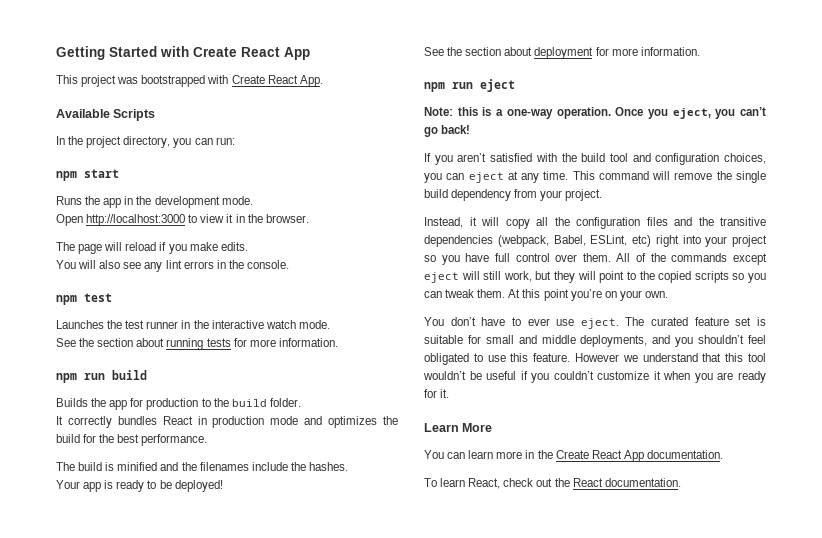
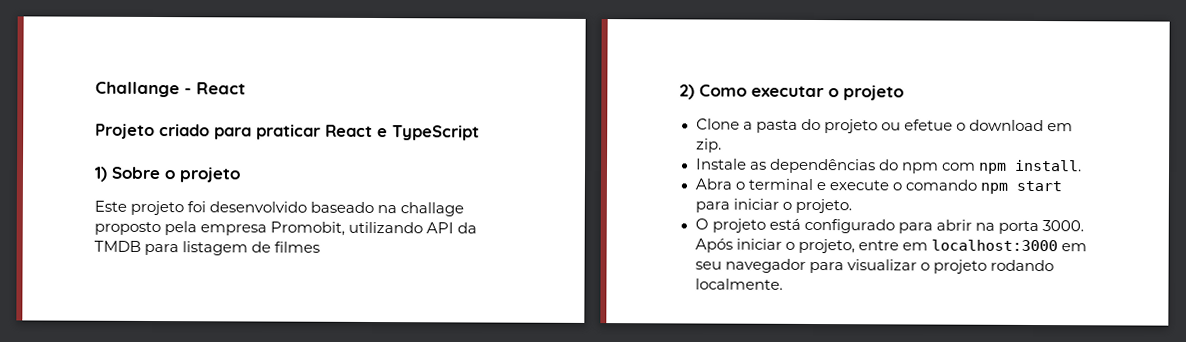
- Getting Started with Create React App
- This project was bootstrapped with Create React App.
- Available Scripts
- In the project directory, you can run:
- npm start
- Runs the app in the development mode.
- Open http://localhost:3000 to view it in the browser.
- The page will reload if you make edits.
- You will also see any lint errors in the console.
- npm test
- Launches the test runner in the interactive watch mode.
- See the section about running tests for more information.
- npm run build
- Builds the app for production to the build folder.
- It correctly bundles React in production mode and optimizes the build for the best performance.
- The build is minified and the filenames include the hashes.
- Your app is ready to be deployed!
- See the section about deployment for more information.
- npm run eject
- Note: this is a one-way operation. Once you eject, you can’t go back!
- If you aren’t satisfied with the build tool and configuration choices, you can eject at any time. This command will remove the single build dependency from your project.
- Instead, it will copy all the configuration files and the transitive dependencies (webpack, Babel, ESLint, etc) right into your project so you have full control over them. All of the commands except eject will still work, but they will point to the copied scripts so you can tweak them. At this point you’re on your own.
- You don’t have to ever use eject. The curated feature set is suitable for small and middle deployments, and you shouldn’t feel obligated to use this feature. However we understand that this tool wouldn’t be useful if you couldn’t customize it when you are ready for it.
- Learn More
- You can learn more in the Create React App documentation.
- To learn React, check out the React documentation.
+ Challange - React
+ Projeto criado para praticar React e TypeScript
+ 1) Sobre o projeto
+ Este projeto foi desenvolvido baseado na challage proposto pela empresa Promobit, utilizando API da TMDB para listagem de filmes
+ 2) Como executar o projeto
+ Clone a pasta do projeto ou efetue o download em zip.
+ Instale as dependências do npm com npm install.
+ Abra o terminal e execute o comando npm start para iniciar o projeto.
+ O projeto está configurado para abrir na porta 3000. Após iniciar o projeto, entre em localhost:3000 em seu navegador para visualizar o projeto rodando localmente.

